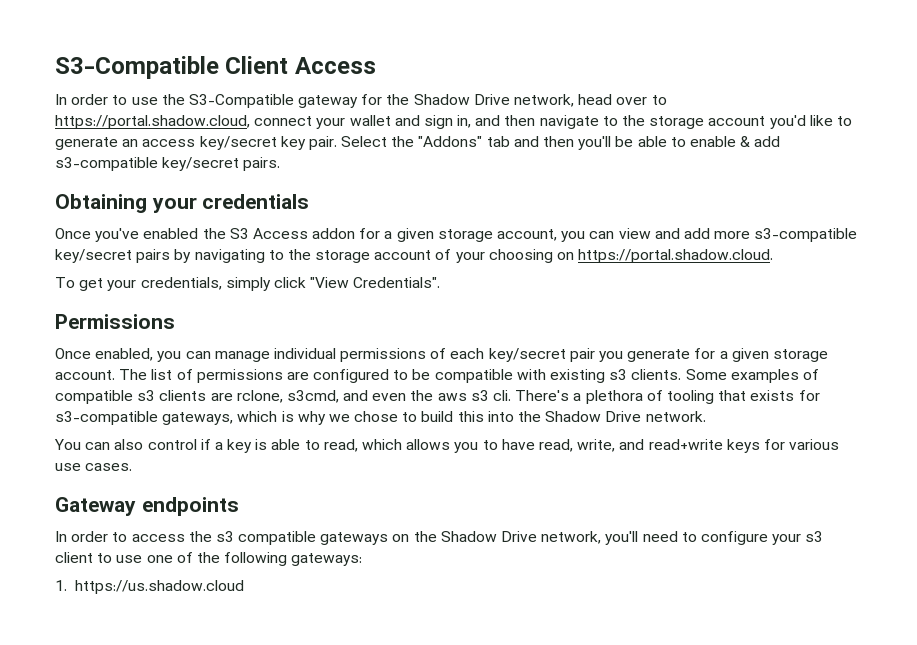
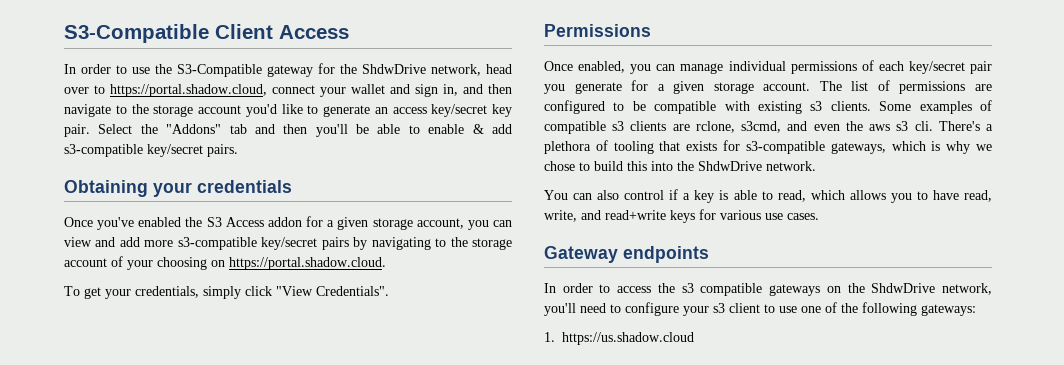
- In order to use the S3-Compatible gateway for the Shadow Drive network, head over to https://portal.shadow.cloud, connect your wallet and sign in, and then navigate to the storage account you'd like to generate an access key/secret key pair.
+ In order to use the S3-Compatible gateway for the ShdwDrive network, head over to https://portal.shadow.cloud, connect your wallet and sign in, and then navigate to the storage account you'd like to generate an access key/secret key pair.
- There's a plethora of tooling that exists for s3-compatible gateways, which is why we chose to build this into the Shadow Drive network.
+ There's a plethora of tooling that exists for s3-compatible gateways, which is why we chose to build this into the ShdwDrive network.
- In order to access the s3 compatible gateways on the Shadow Drive network, you'll need to configure your s3 client to use one of the following gateways:
+ In order to access the s3 compatible gateways on the ShdwDrive network, you'll need to configure your s3 client to use one of the following gateways:

